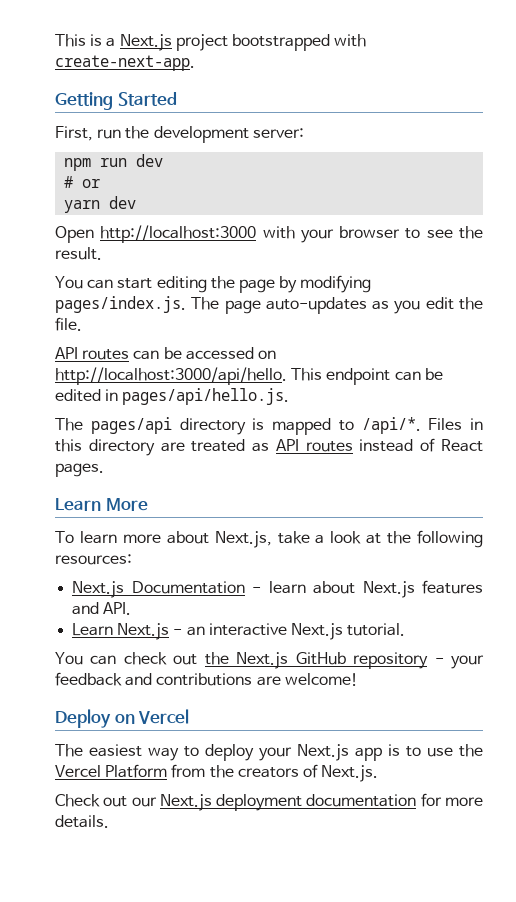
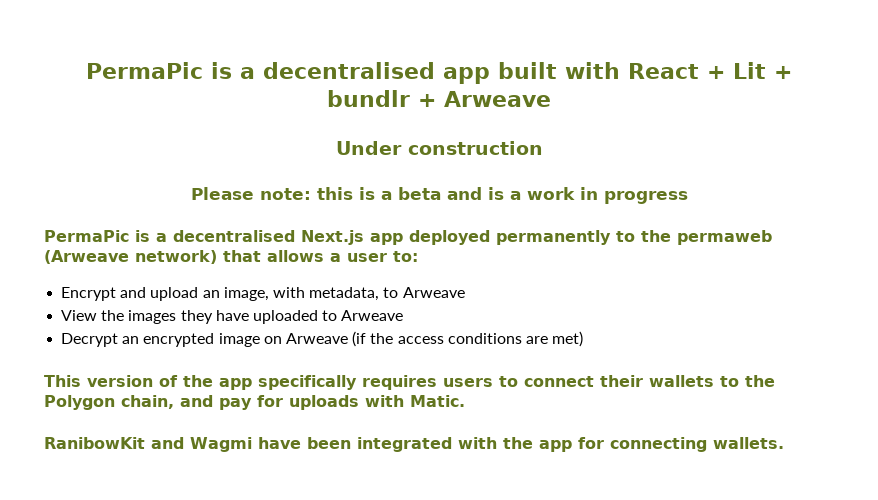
- This is a Next.js project bootstrapped with create-next-app.
- Getting Started
- First, run the development server:
- npm run dev
- # or
- yarn dev
- Open http://localhost:3000 with your browser to see the result.
- You can start editing the page by modifying pages/index.js. The page auto-updates as you edit the file.
- API routes can be accessed on http://localhost:3000/api/hello. This endpoint can be edited in pages/api/hello.js.
- The pages/api directory is mapped to /api/*. Files in this directory are treated as API routes instead of React pages.
- Learn More
- To learn more about Next.js, take a look at the following resources:
- Next.js Documentation - learn about Next.js features and API.
- Learn Next.js - an interactive Next.js tutorial.
- You can check out the Next.js GitHub repository - your feedback and contributions are welcome!
- Deploy on Vercel
- The easiest way to deploy your Next.js app is to use the Vercel Platform from the creators of Next.js.
- Check out our Next.js deployment documentation for more details.
+ PermaPic is a decentralised app built with React + Lit + bundlr + Arweave
+ Under construction
+ Please note: this is a beta and is a work in progress
+ PermaPic is a decentralised Next.js app deployed permanently to the permaweb (Arweave network) that allows a user to:
+ Encrypt and upload an image, with metadata, to Arweave
+ View the images they have uploaded to Arweave
+ Decrypt an encrypted image on Arweave (if the access conditions are met)
+ This version of the app specifically requires users to connect their wallets to the Polygon chain, and pay for uploads with Matic.
+ RanibowKit and Wagmi have been integrated with the app for connecting wallets.

